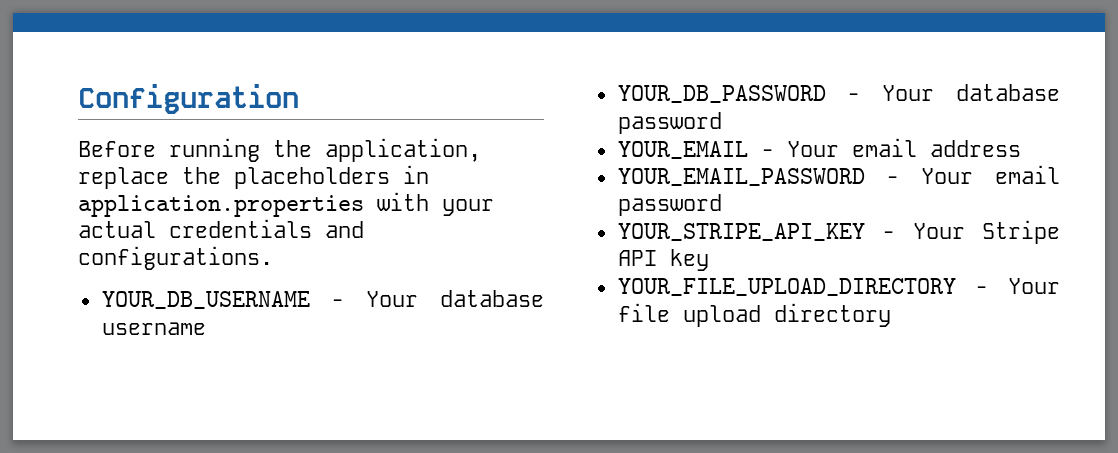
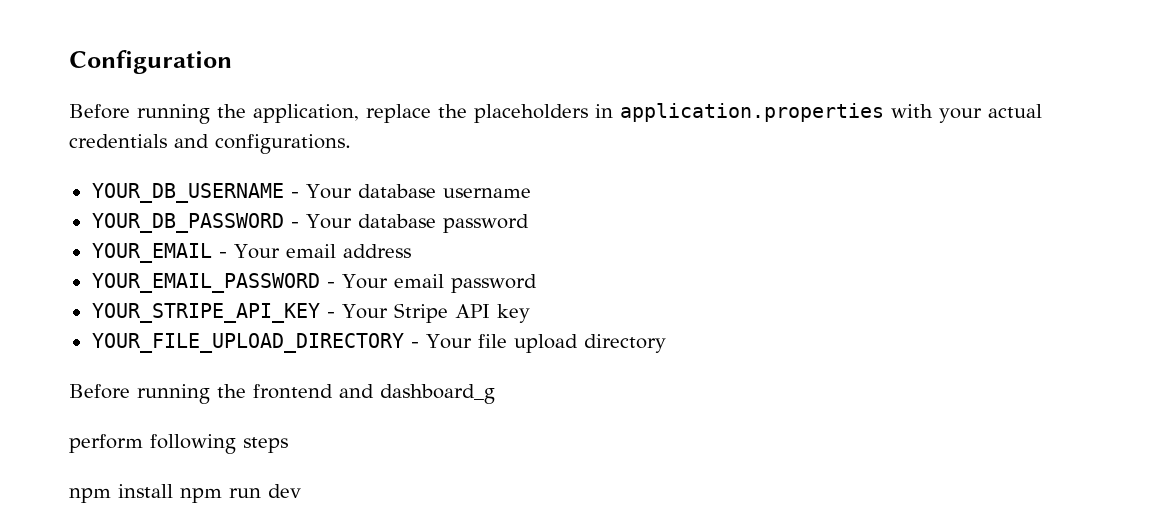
+ Before running the frontend and dashboard_g
+ perform following steps
+ npm install npm run dev

